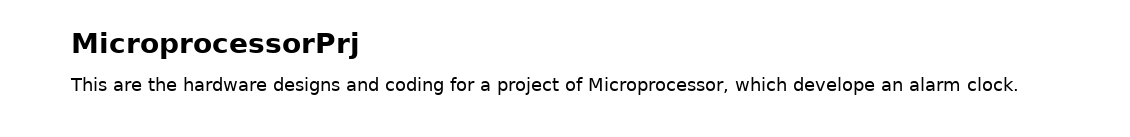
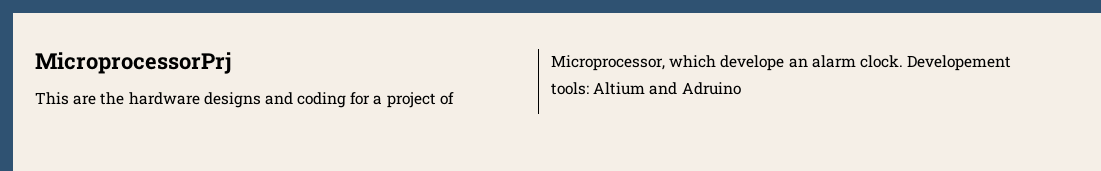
+ Developement tools: Altium and Adruino

